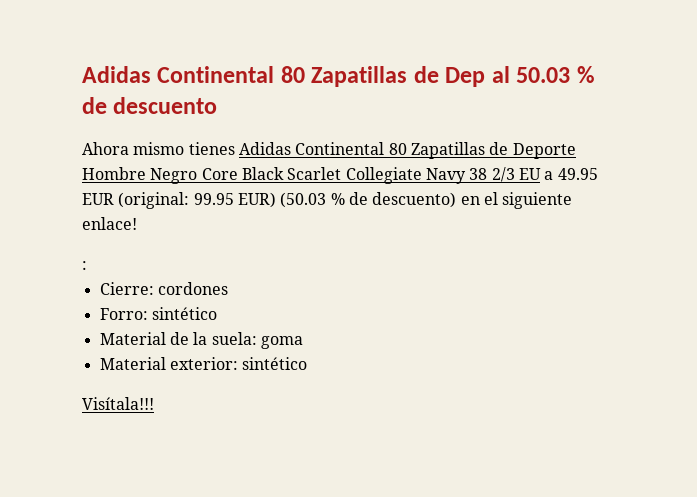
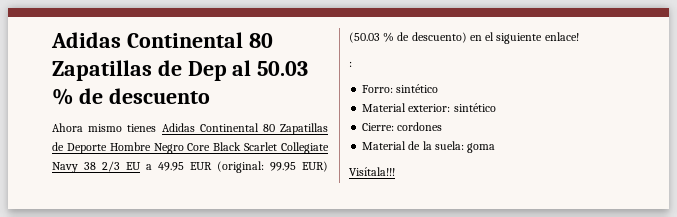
+ Forro: sintético
+ Material exterior: sintético
- Forro: sintético
- Material exterior: sintético

